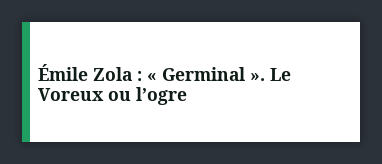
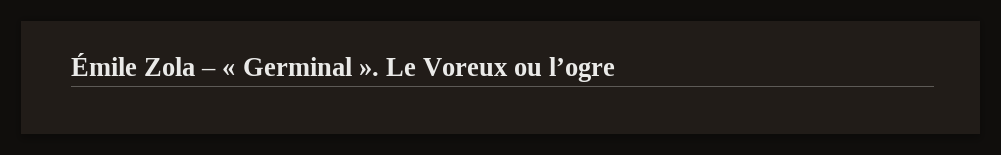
- Émile Zola : « Germinal ».
+ Émile Zola – « Germinal ».

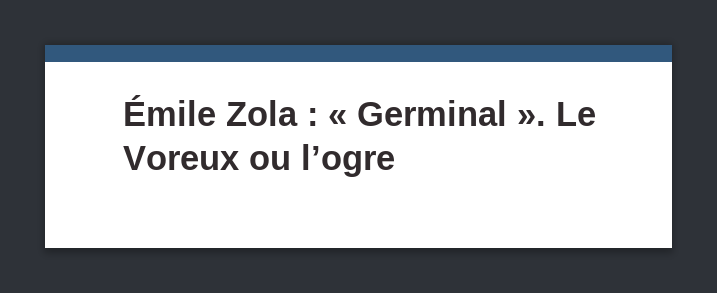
- Émile Zola – « Germinal ».
+ Émile Zola : « Germinal ».

